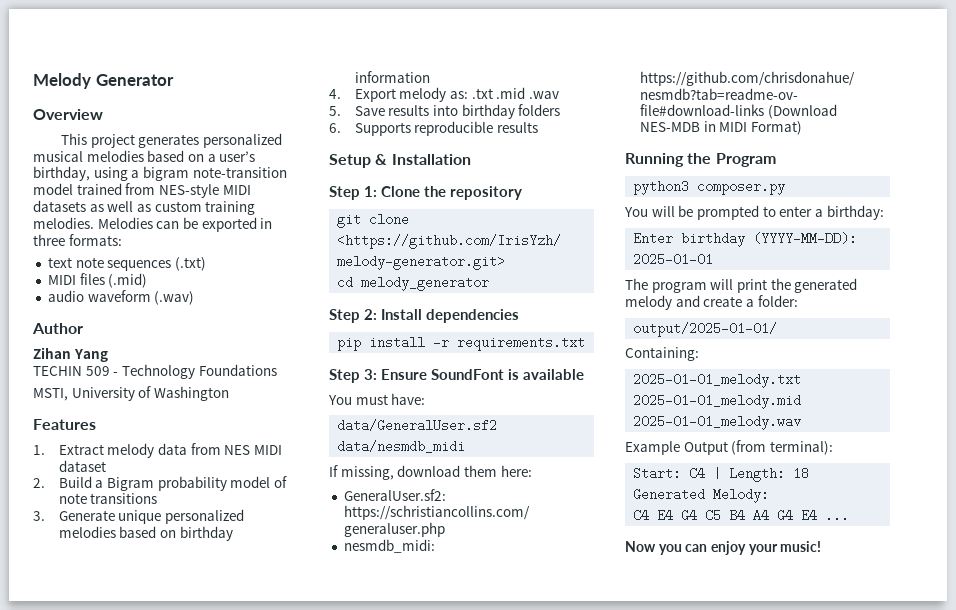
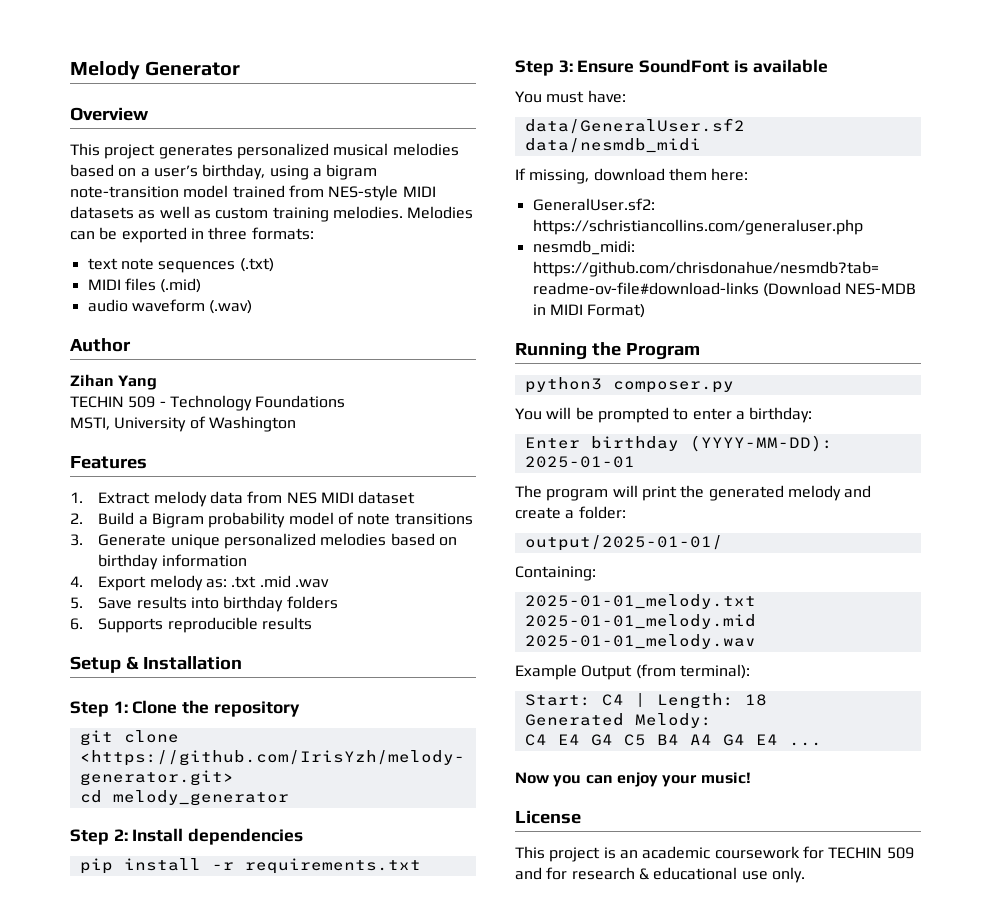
+ License
+ This project is an academic coursework for TECHIN 509 and for research & educational use only.

